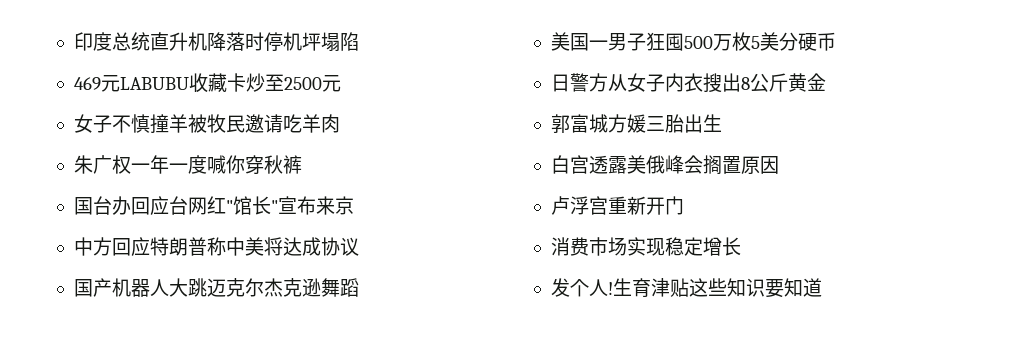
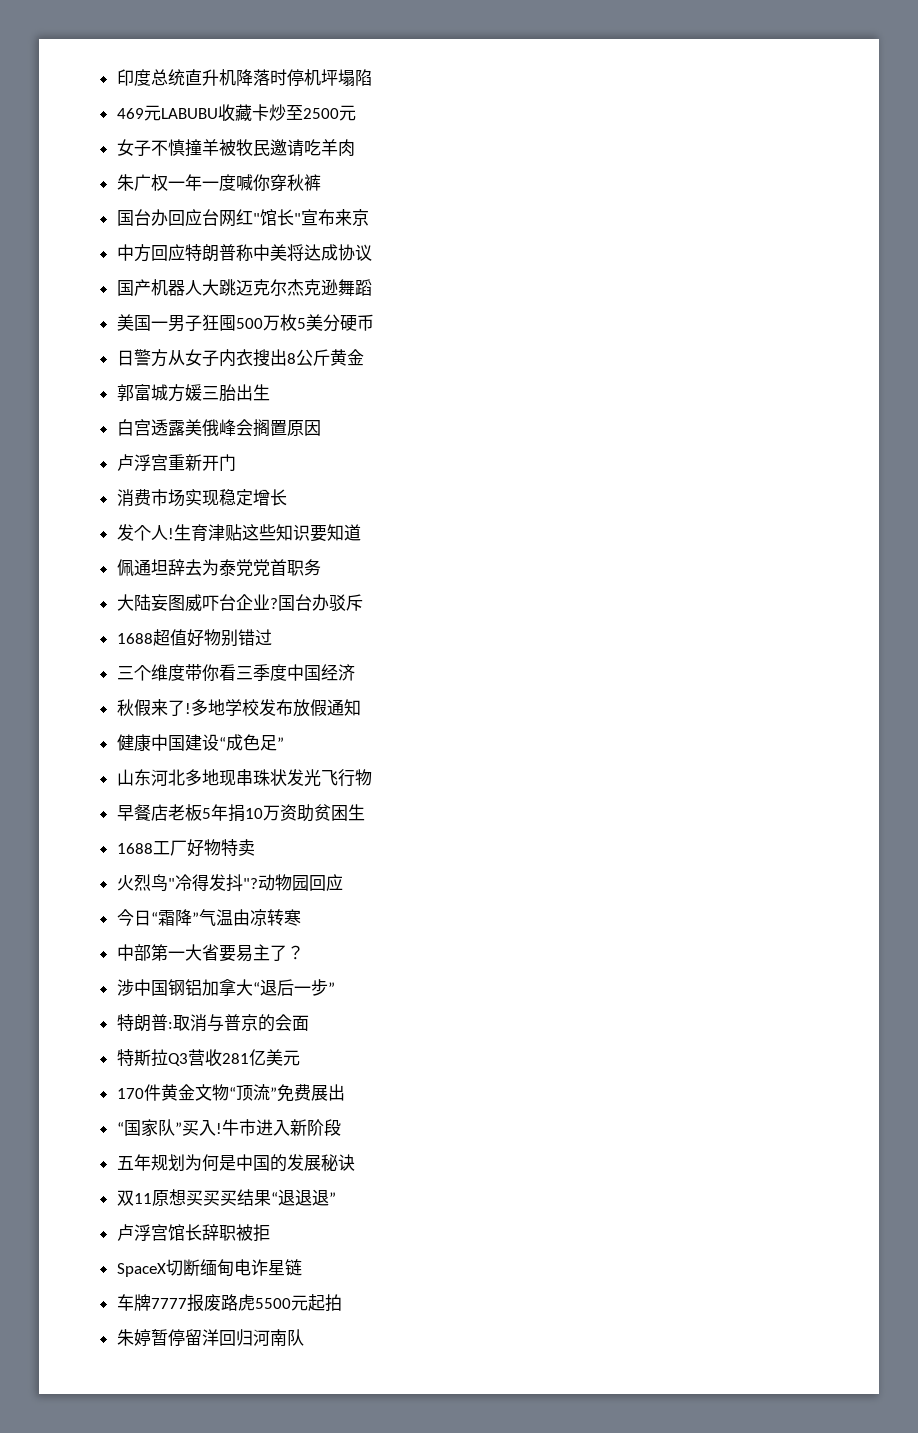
+ 佩通坦辞去为泰党党首职务
+ 大陆妄图威吓台企业?国台办驳斥
+ 1688超值好物别错过
+ 三个维度带你看三季度中国经济
+ 秋假来了!多地学校发布放假通知
+ 健康中国建设“成色足”
+ 山东河北多地现串珠状发光飞行物
+ 早餐店老板5年捐10万资助贫困生
+ 1688工厂好物特卖
+ 火烈鸟"冷得发抖"?动物园回应
+ 今日“霜降”气温由凉转寒
+ 中部第一大省要易主了？
+ 涉中国钢铝加拿大“退后一步”
+ 特朗普:取消与普京的会面
+ 特斯拉Q3营收281亿美元
+ 170件黄金文物“顶流”免费展出
+ “国家队”买入!牛市进入新阶段
+ 五年规划为何是中国的发展秘诀
+ 双11原想买买买结果“退退退”
+ 卢浮宫馆长辞职被拒
+ SpaceX切断缅甸电诈星链
+ 车牌7777报废路虎5500元起拍
+ 朱婷暂停留洋回归河南队

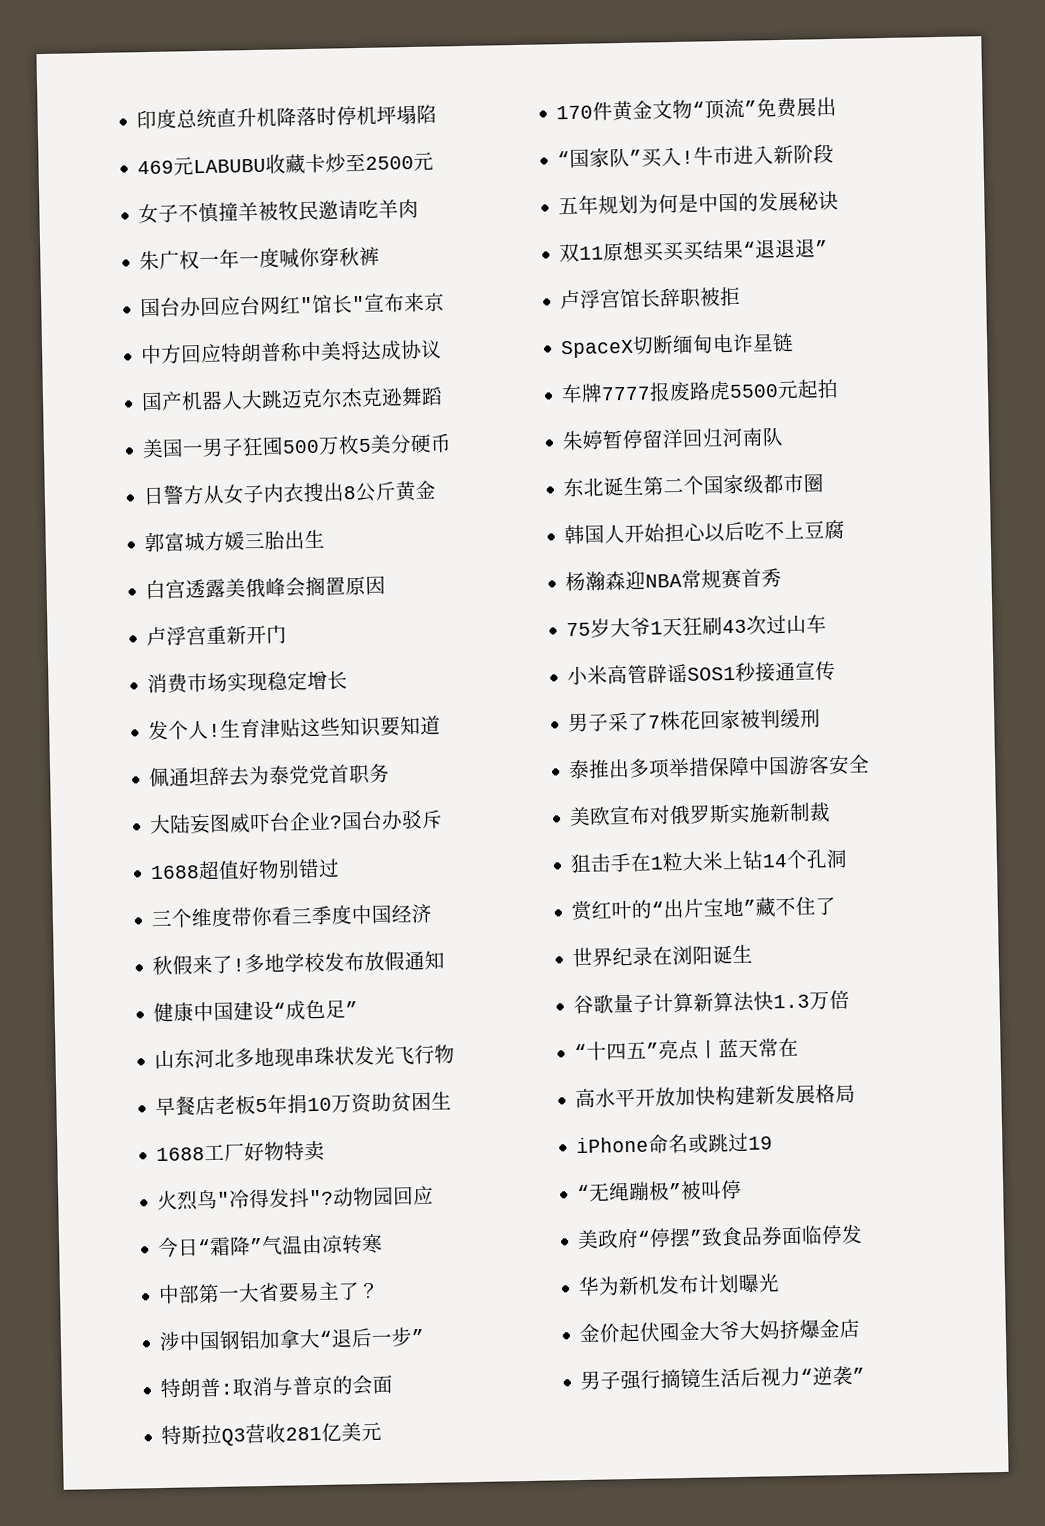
+ 东北诞生第二个国家级都市圈
+ 韩国人开始担心以后吃不上豆腐
+ 杨瀚森迎NBA常规赛首秀
+ 75岁大爷1天狂刷43次过山车
+ 小米高管辟谣SOS1秒接通宣传
+ 男子采了7株花回家被判缓刑
+ 泰推出多项举措保障中国游客安全
+ 美欧宣布对俄罗斯实施新制裁
+ 狙击手在1粒大米上钻14个孔洞
+ 赏红叶的“出片宝地”藏不住了
+ 世界纪录在浏阳诞生
+ 谷歌量子计算新算法快1.3万倍
+ “十四五”亮点丨蓝天常在
+ 高水平开放加快构建新发展格局
+ iPhone命名或跳过19
+ “无绳蹦极”被叫停
+ 美政府“停摆”致食品券面临停发
+ 华为新机发布计划曝光
+ 金价起伏囤金大爷大妈挤爆金店
+ 男子强行摘镜生活后视力“逆袭”

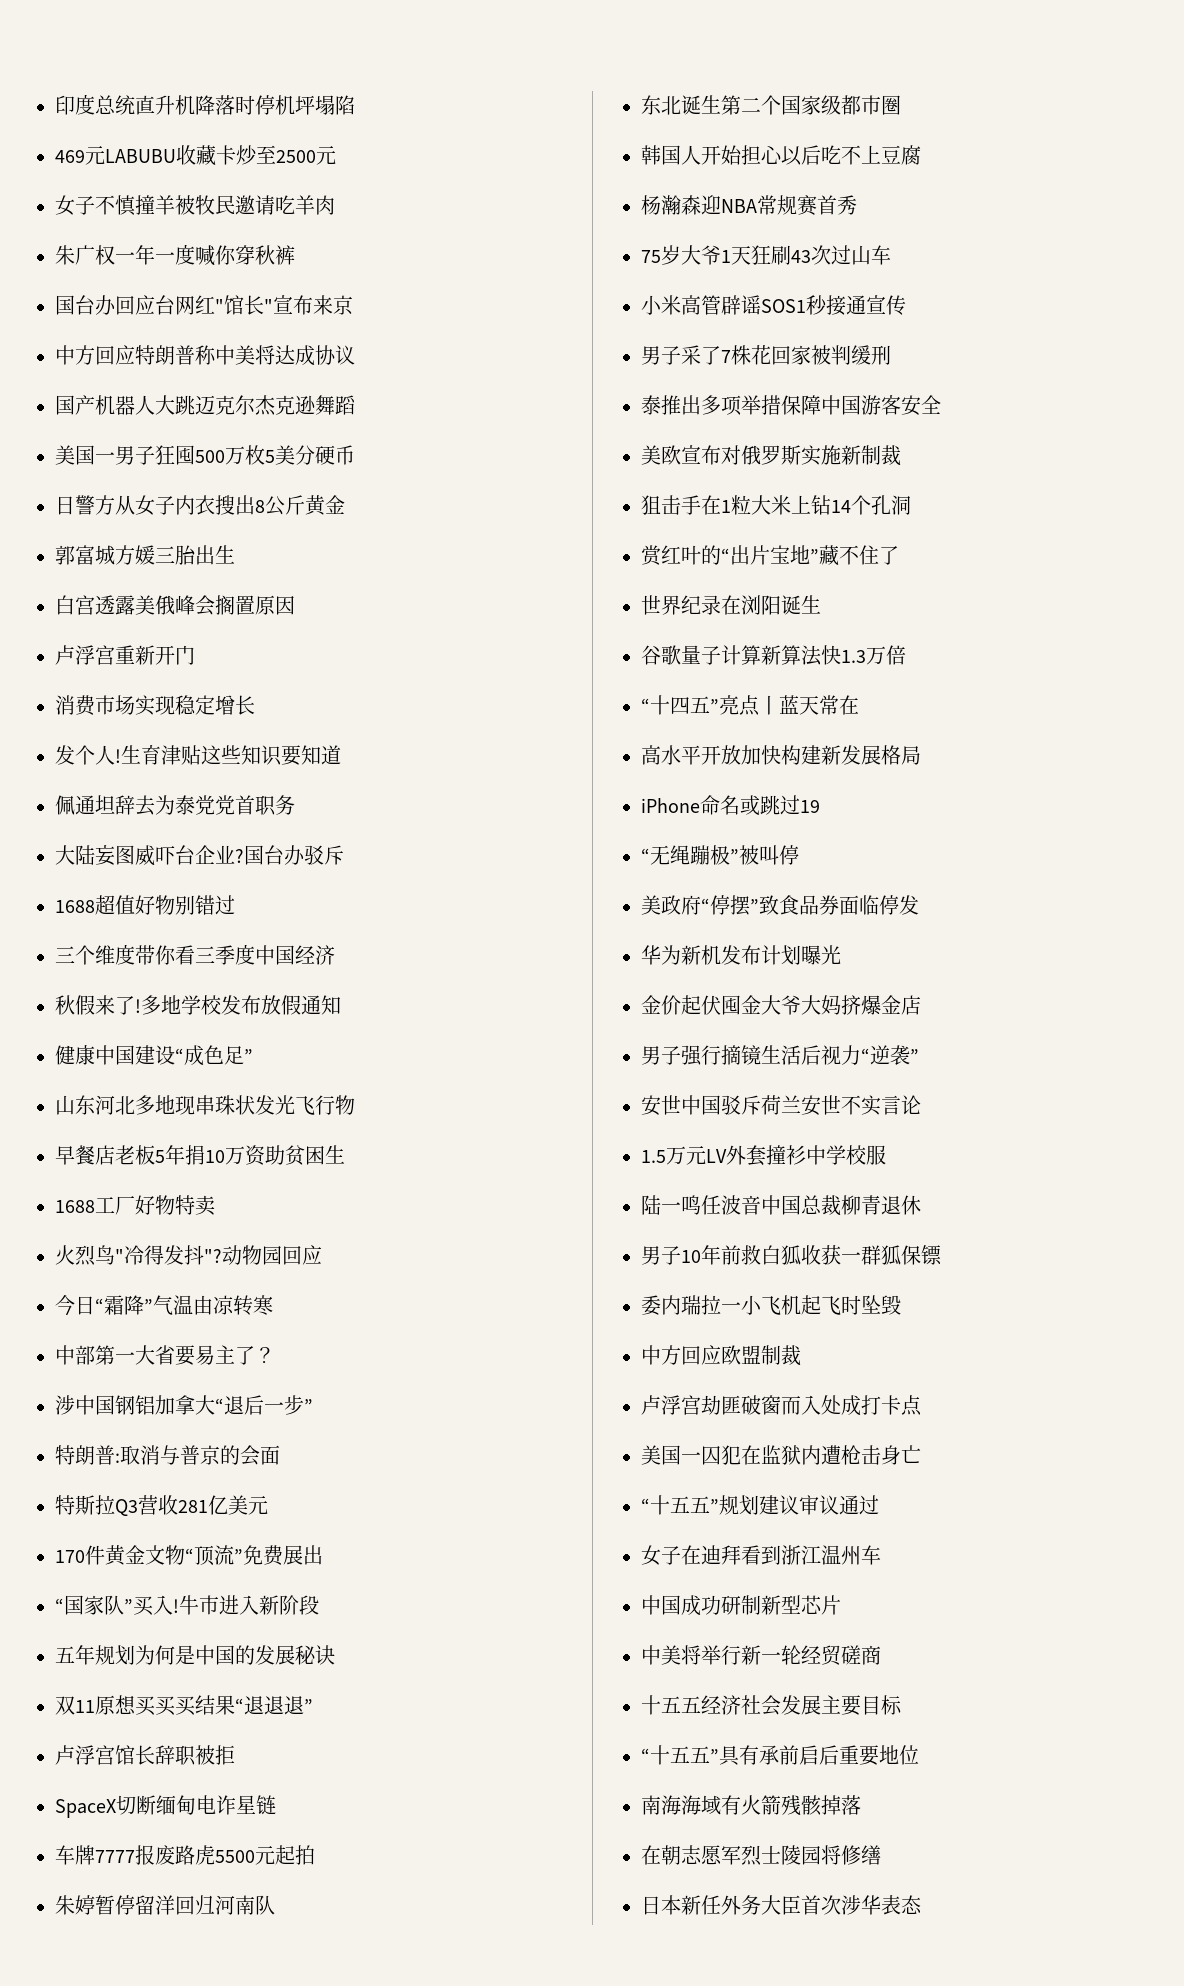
+ 安世中国驳斥荷兰安世不实言论
+ 1.5万元LV外套撞衫中学校服
+ 陆一鸣任波音中国总裁柳青退休
+ 男子10年前救白狐收获一群狐保镖
+ 委内瑞拉一小飞机起飞时坠毁
+ 中方回应欧盟制裁
+ 卢浮宫劫匪破窗而入处成打卡点
+ 美国一囚犯在监狱内遭枪击身亡
+ “十五五”规划建议审议通过
+ 女子在迪拜看到浙江温州车
+ 中国成功研制新型芯片
+ 中美将举行新一轮经贸磋商
+ 十五五经济社会发展主要目标
+ “十五五”具有承前启后重要地位
+ 南海海域有火箭残骸掉落
+ 在朝志愿军烈士陵园将修缮
+ 日本新任外务大臣首次涉华表态

